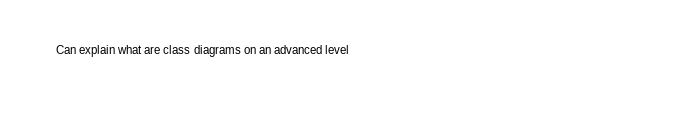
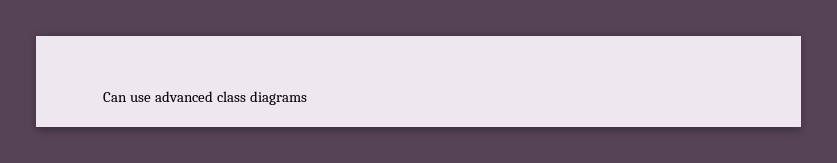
- Can explain what are class diagrams on an advanced level
+ Can use advanced class diagrams

